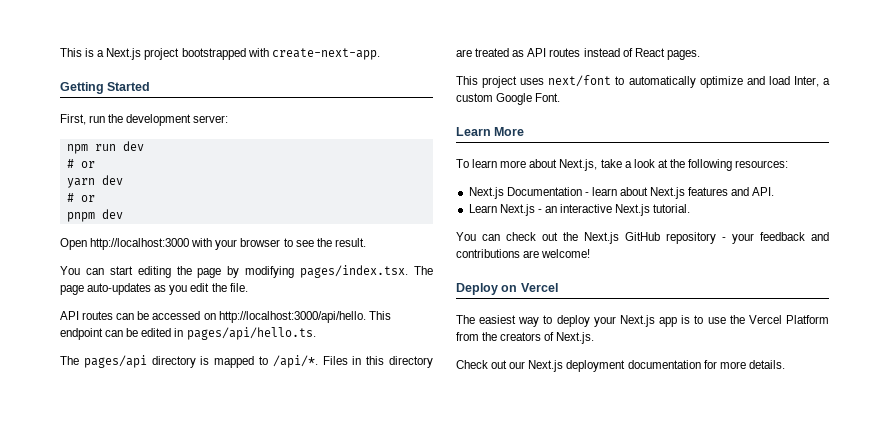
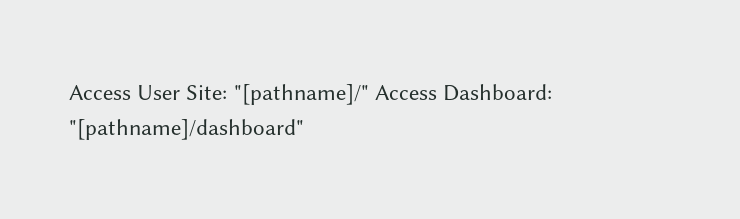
- This is a Next.js project bootstrapped with create-next-app.
- Getting Started
- First, run the development server:
- npm run dev
- # or
- yarn dev
- # or
- pnpm dev
- Open http://localhost:3000 with your browser to see the result.
- You can start editing the page by modifying pages/index.tsx. The page auto-updates as you edit the file.
- API routes can be accessed on http://localhost:3000/api/hello. This endpoint can be edited in pages/api/hello.ts.
- The pages/api directory is mapped to /api/*. Files in this directory are treated as API routes instead of React pages.
- This project uses next/font to automatically optimize and load Inter, a custom Google Font.
- Learn More
- To learn more about Next.js, take a look at the following resources:
- Next.js Documentation - learn about Next.js features and API.
- Learn Next.js - an interactive Next.js tutorial.
- You can check out the Next.js GitHub repository - your feedback and contributions are welcome!
- Deploy on Vercel
- The easiest way to deploy your Next.js app is to use the Vercel Platform from the creators of Next.js.
- Check out our Next.js deployment documentation for more details.
+ Access User Site: "[pathname]/" Access Dashboard: "[pathname]/dashboard"

